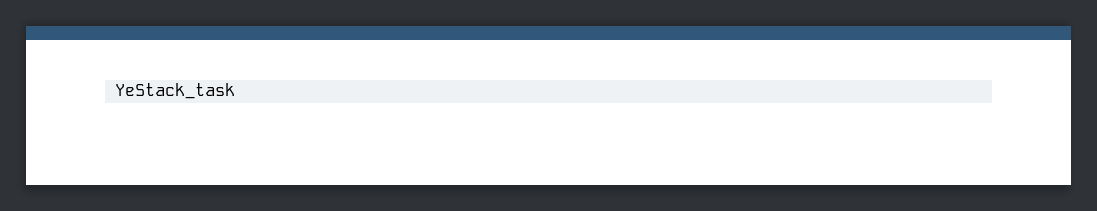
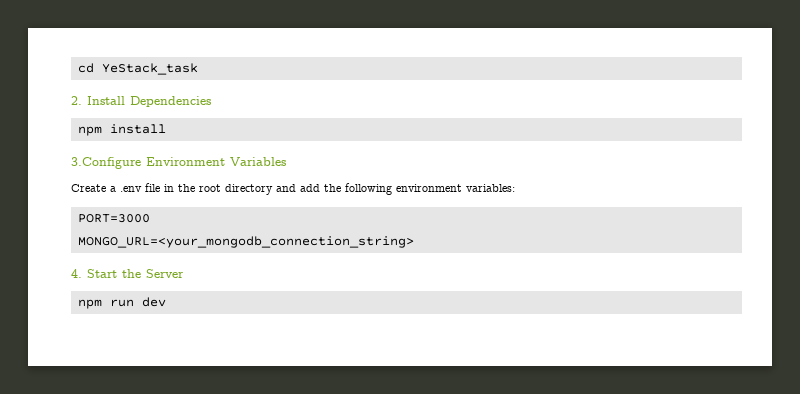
- YeStack_task
+ cd YeStack_task
+ 2. Install Dependencies
+ npm install
+ 3.Configure Environment Variables
+ Create a .env file in the root directory and add the following environment variables:
+ PORT=3000
+ MONGO_URL=<your_mongodb_connection_string>
+ 4. Start the Server
+ npm run dev

